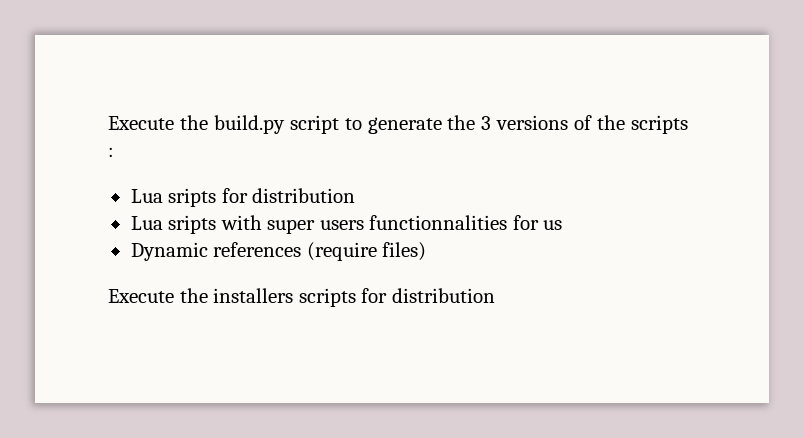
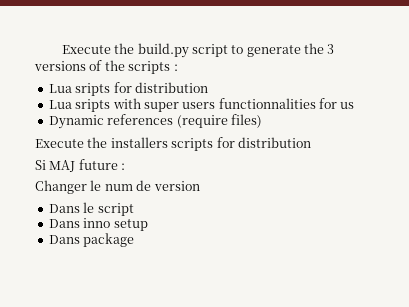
+ Si MAJ future :
+ Changer le num de version
+ Dans le script
+ Dans inno setup
+ Dans package

